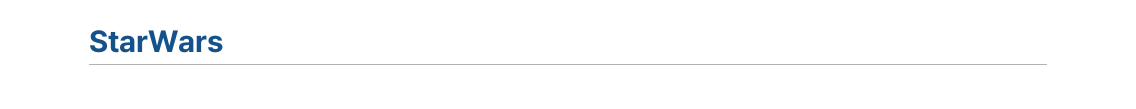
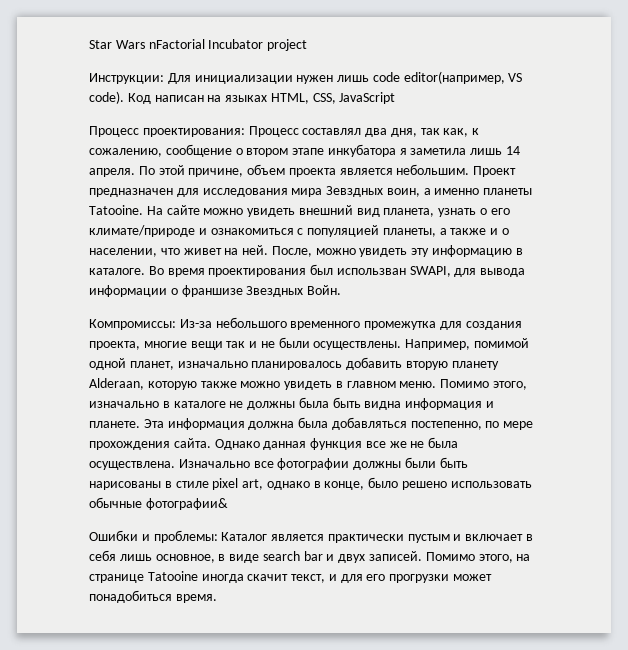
- StarWars
+ Star Wars nFactorial Incubator project
+ Инструкции: Для инициализации нужен лишь code editor(например, VS code). Код написан на языках HTML, CSS, JavaScript
+ Процесс проектирования: Процесс составлял два дня, так как, к сожалению, сообщение о втором этапе инкубатора я заметила лишь 14 апреля. По этой причине, объем проекта является небольшим. Проект предназначен для исследования мира Зевздных воин, а именно планеты Tatooine. На сайте можно увидеть внешний вид планета, узнать о его климате/природе и ознакомиться с популяцией планеты, а также и о населении, что живет на ней. После, можно увидеть эту информацию в каталоге. Во время проектирования был использван SWAPI, для вывода информации о франшизе Звездных Войн.
+ Компромиссы: Из-за небольшого временного промежутка для создания проекта, многие вещи так и не были осуществлены. Например, помимой одной планет, изначально планировалось добавить вторую планету Alderaan, которую также можно увидеть в главном меню. Помимо этого, изначально в каталоге не должны была быть видна информация и планете. Эта информация должна была добавляться постепенно, по мере прохождения сайта. Однако данная функция все же не была осуществлена. Изначально все фотографии должны были быть нарисованы в стиле pixel art, однако в конце, было решено использовать обычные фотографии&
+ Ошибки и проблемы: Каталог является практически пустым и включает в себя лишь основное, в виде search bar и двух записей. Помимо этого, на странице Tatooine иногда скачит текст, и для его прогрузки может понадобиться время.

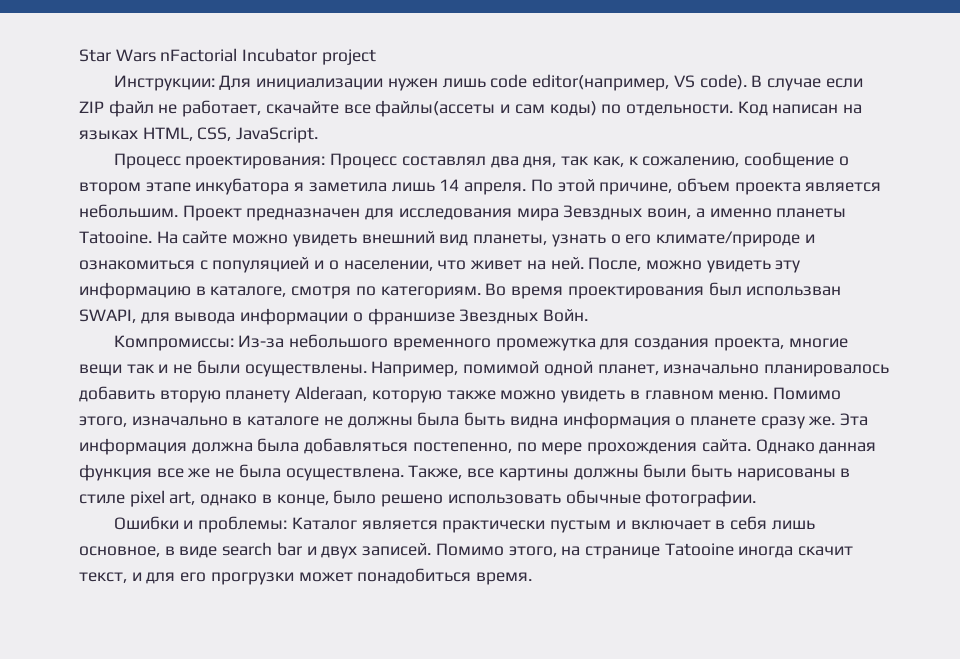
+ В случае если ZIP файл не работает, скачайте все файлы(ассеты и сам коды) по отдельности.
- Код написан на языках HTML, CSS, JavaScript
+ Код написан на языках HTML, CSS, JavaScript.
- На сайте можно увидеть внешний вид планета, узнать о его климате/природе и ознакомиться с популяцией планеты, а также и о населении, что живет на ней.
+ На сайте можно увидеть внешний вид планеты, узнать о его климате/природе и ознакомиться с популяцией и о населении, что живет на ней.
- После, можно увидеть эту информацию в каталоге.
+ После, можно увидеть эту информацию в каталоге, смотря по категориям.
- Помимо этого, изначально в каталоге не должны была быть видна информация и планете.
+ Помимо этого, изначально в каталоге не должны была быть видна информация о планете сразу же.
- Изначально все фотографии должны были быть нарисованы в стиле pixel art, однако в конце, было решено использовать обычные фотографии&
+ Также, все картины должны были быть нарисованы в стиле pixel art, однако в конце, было решено использовать обычные фотографии.

